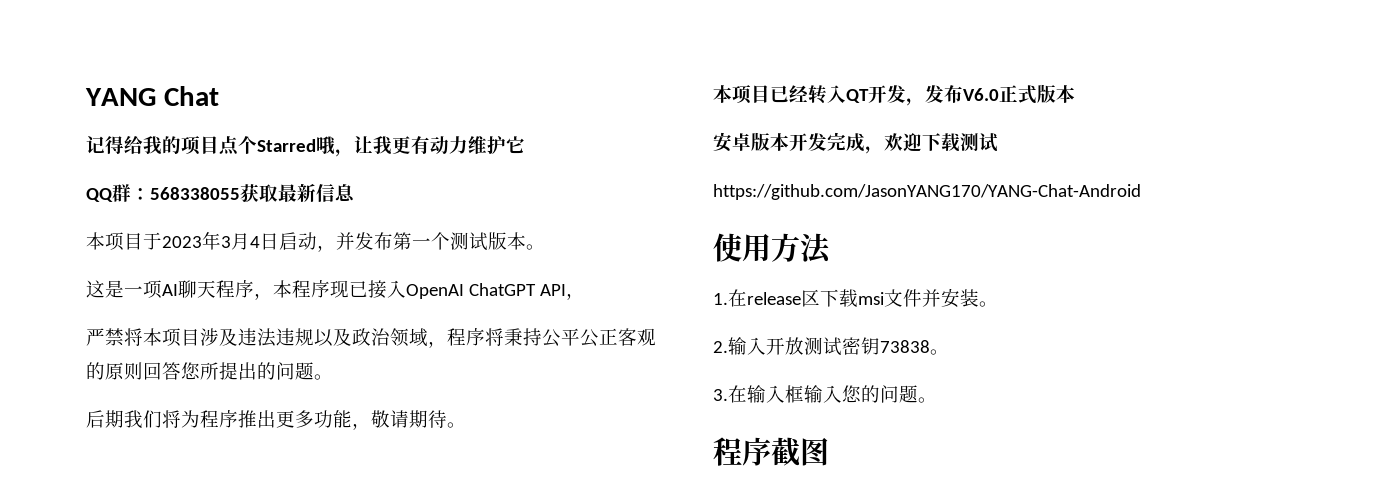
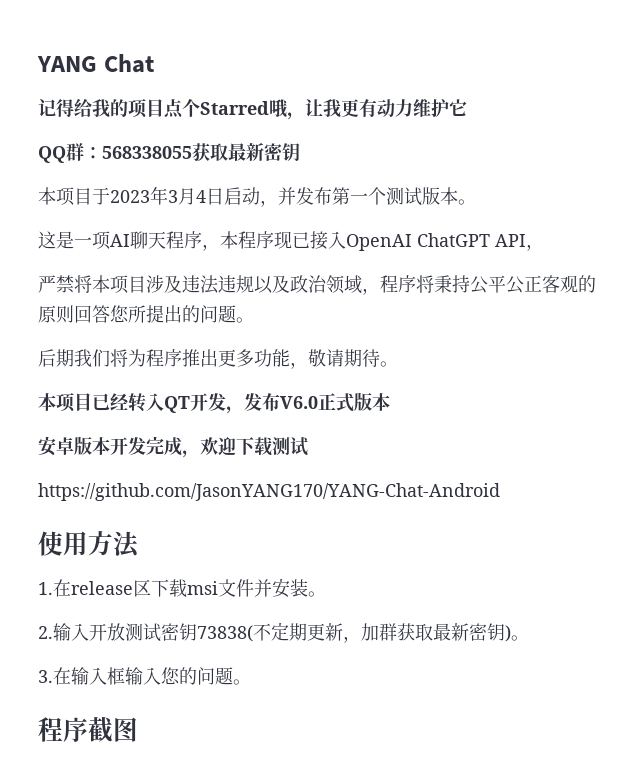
- QQ群：568338055获取最新信息
+ QQ群：568338055获取最新密钥
- 2.输入开放测试密钥73838。
+ 2.输入开放测试密钥73838(不定期更新，加群获取最新密钥)。

